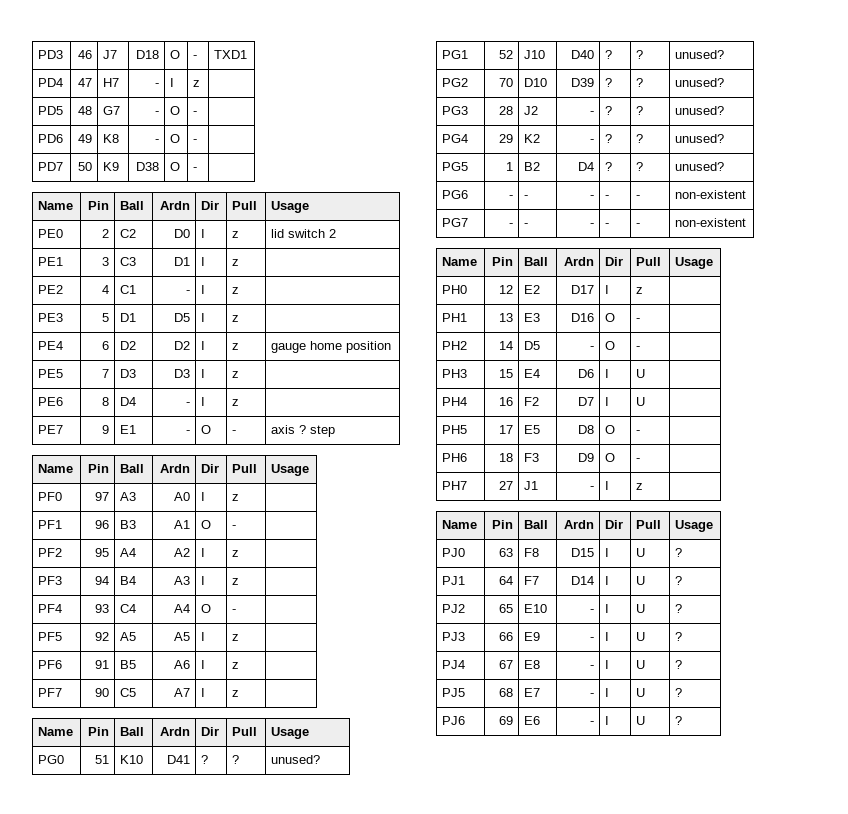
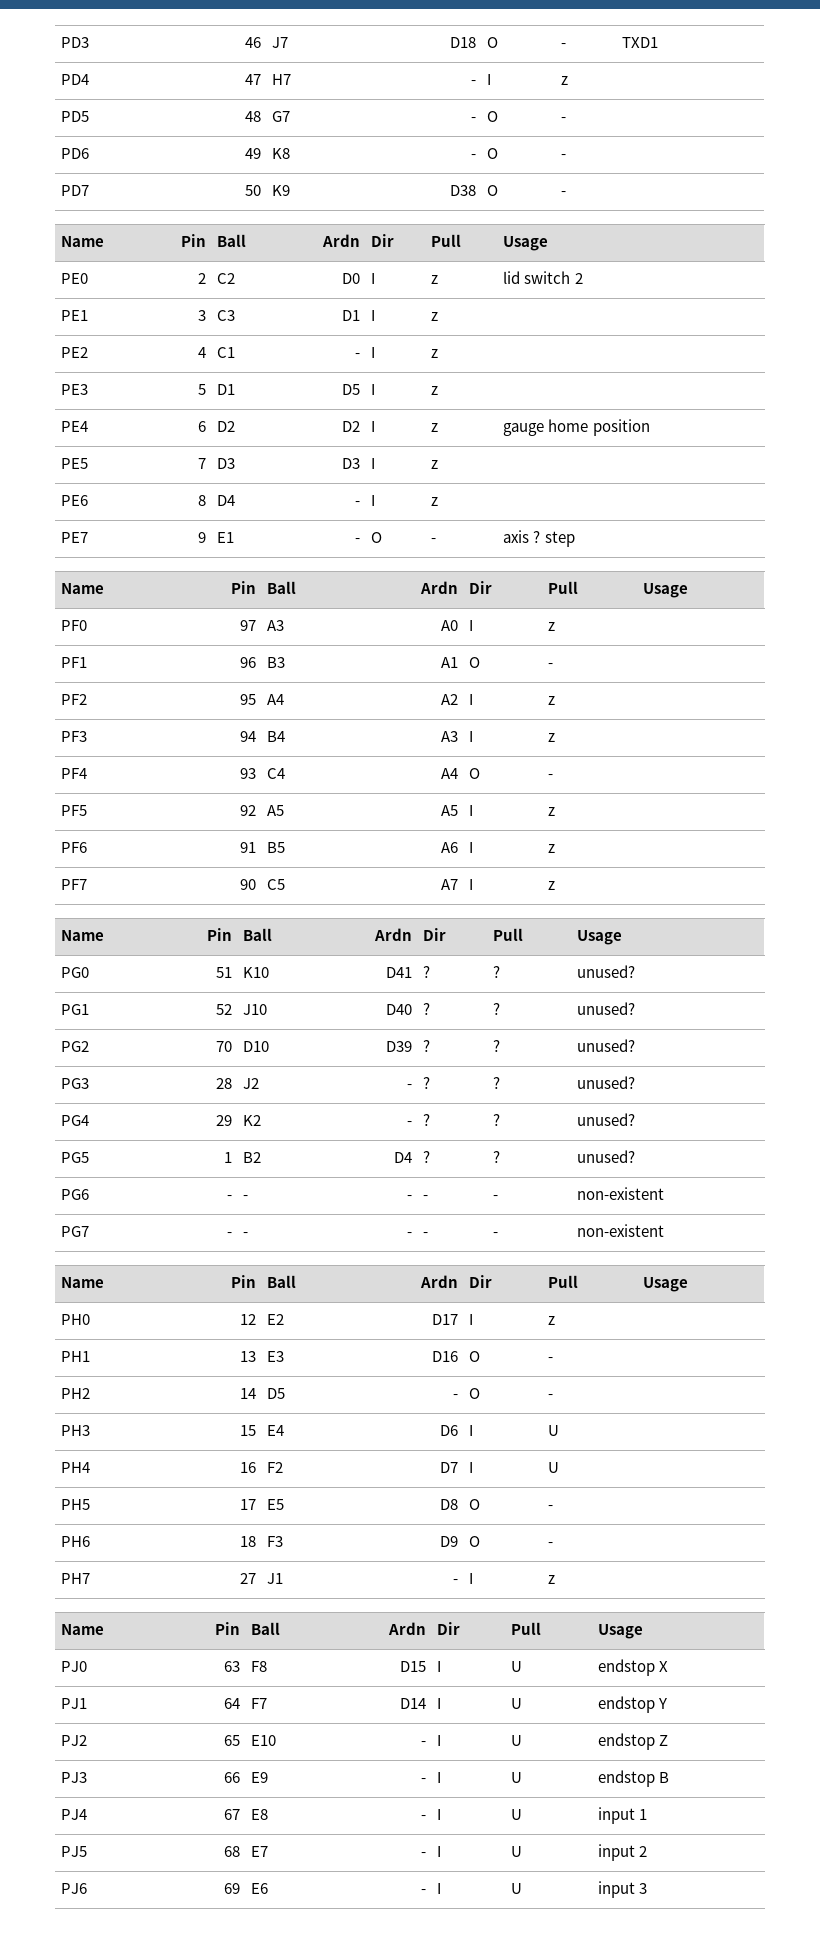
- PJ0 | 63 | F8 | D15 | I | U | ?
+ PJ0 | 63 | F8 | D15 | I | U | endstop X
- PJ1 | 64 | F7 | D14 | I | U | ?
+ PJ1 | 64 | F7 | D14 | I | U | endstop Y
- PJ2 | 65 | E10 | - | I | U | ?
+ PJ2 | 65 | E10 | - | I | U | endstop Z
- PJ3 | 66 | E9 | - | I | U | ?
+ PJ3 | 66 | E9 | - | I | U | endstop B
- PJ4 | 67 | E8 | - | I | U | ?
+ PJ4 | 67 | E8 | - | I | U | input 1
- PJ5 | 68 | E7 | - | I | U | ?
+ PJ5 | 68 | E7 | - | I | U | input 2
- PJ6 | 69 | E6 | - | I | U | ?
+ PJ6 | 69 | E6 | - | I | U | input 3

